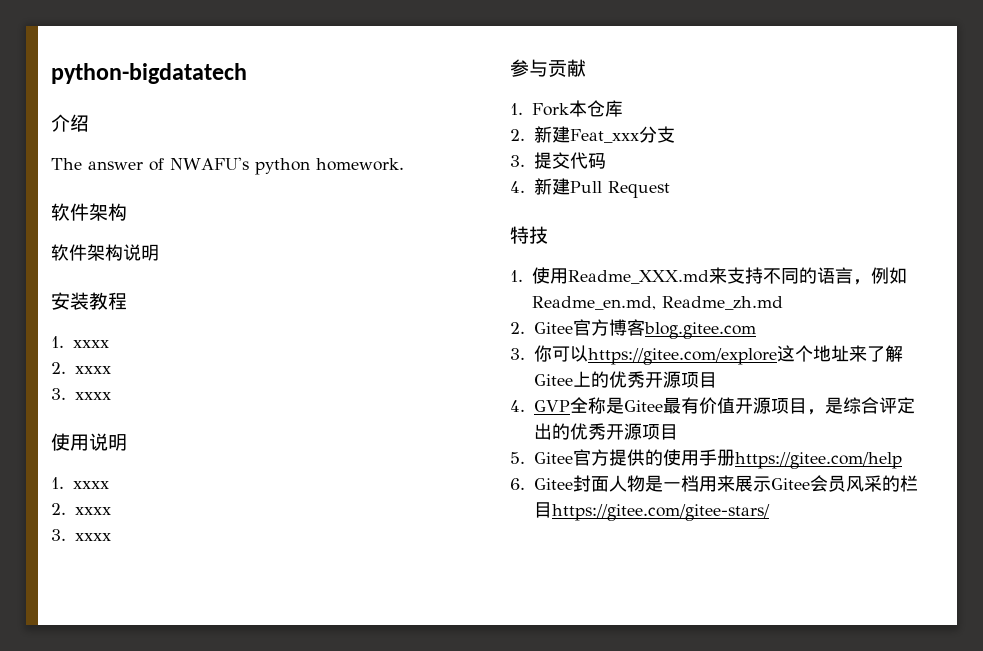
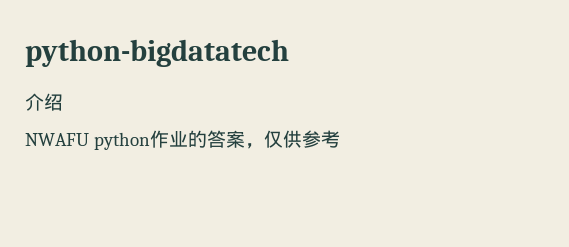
- The answer of NWAFU's python homework.
- 软件架构
- 软件架构说明
- 安装教程
- 1. xxxx
- 2. xxxx
- 3. xxxx
- 使用说明
- 1. xxxx
- 2. xxxx
- 3. xxxx
- 参与贡献
- 1. Fork本仓库
- 2.新建Feat_xxx分支
- 3.提交代码
- 4.新建Pull Request
- 特技
- 1.使用Readme_XXX.md来支持不同的语言，例如Readme_en.md, Readme_zh.md
- 2. Gitee官方博客blog.gitee.com
- 3.你可以https://gitee.com/explore这个地址来了解Gitee上的优秀开源项目
- 4. GVP全称是Gitee最有价值开源项目，是综合评定出的优秀开源项目
- 5. Gitee官方提供的使用手册https://gitee.com/help
- 6. Gitee封面人物是一档用来展示Gitee会员风采的栏目https://gitee.com/gitee-stars/
+ NWAFU python作业的答案，仅供参考

